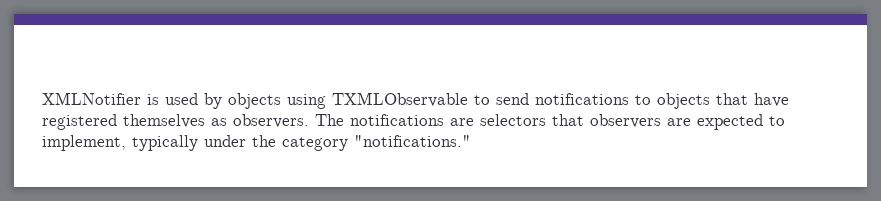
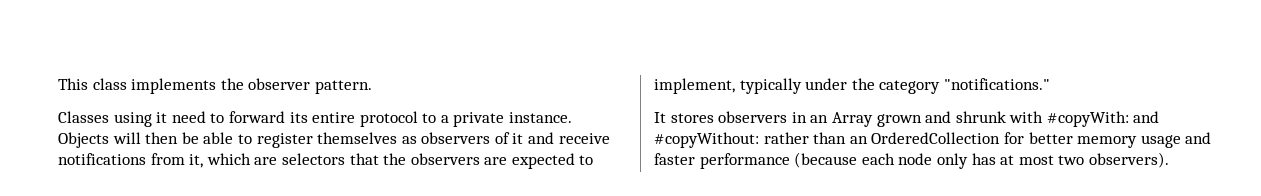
- XMLNotifier is used by objects using TXMLObservable to send notifications to objects that have registered themselves as observers. The notifications are selectors that observers are expected to implement, typically under the category "notifications."
+ This class implements the observer pattern.
+ Classes using it need to forward its entire protocol to a private instance. Objects will then be able to register themselves as observers of it and receive notifications from it, which are selectors that the observers are expected to implement, typically under the category "notifications."
+ It stores observers in an Array grown and shrunk with #copyWith: and #copyWithout: rather than an OrderedCollection for better memory usage and faster performance (because each node only has at most two observers).

